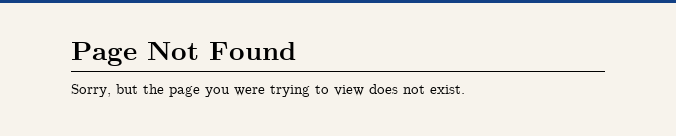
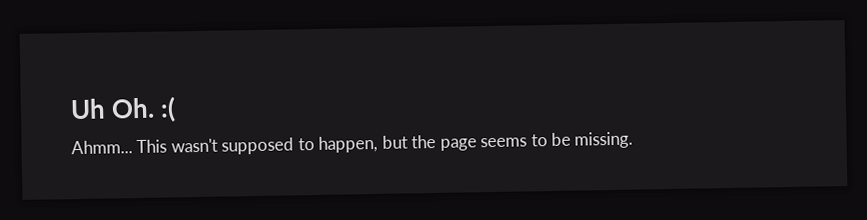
- Page Not Found
- Sorry, but the page you were trying to view does not exist.
+ Uh Oh. :(
+ Ahmm... This wasn't supposed to happen, but the page seems to be missing.

